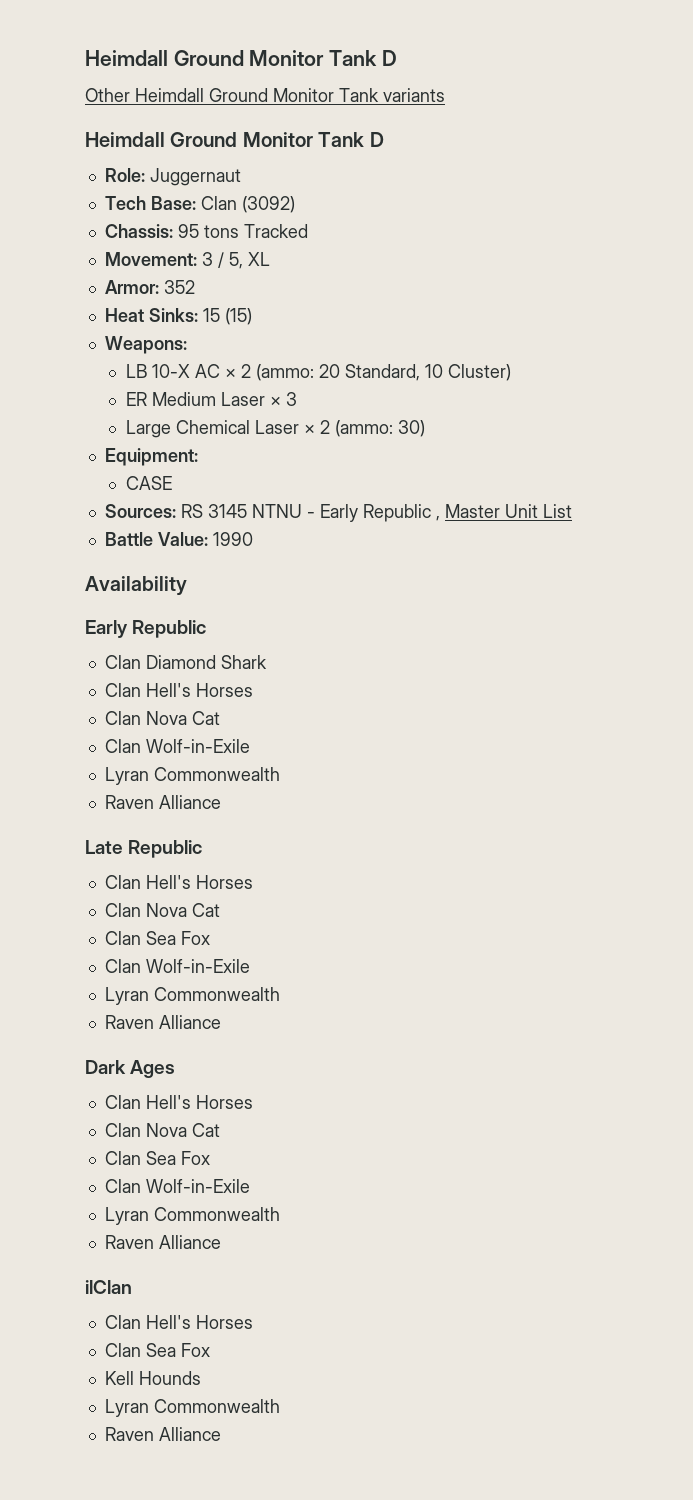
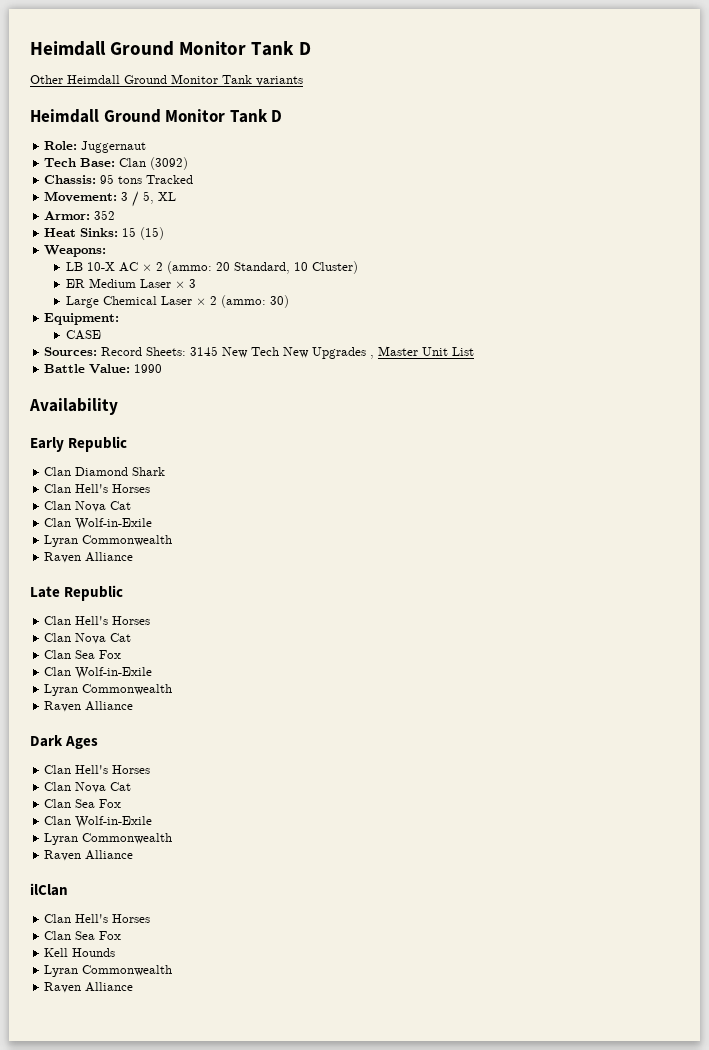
- Sources: RS 3145 NTNU - Early Republic , Master Unit List
+ Sources: Record Sheets: 3145 New Tech New Upgrades , Master Unit List

